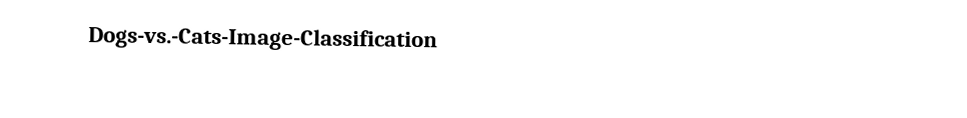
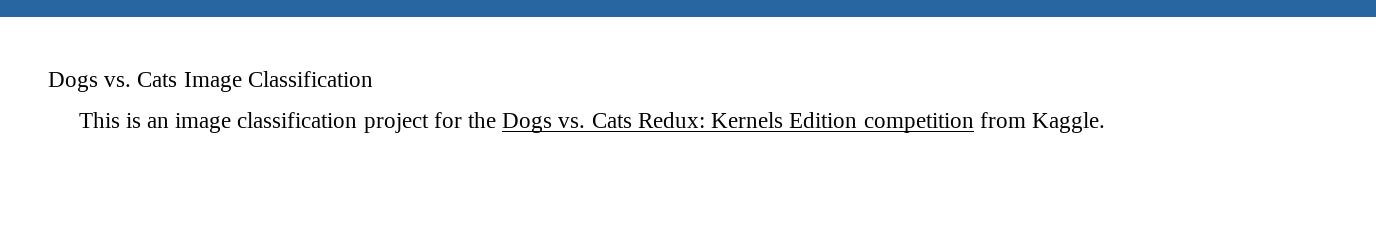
- Dogs-vs.-Cats-Image-Classification
+ Dogs vs. Cats Image Classification
+ This is an image classification project for the Dogs vs. Cats Redux: Kernels Edition competition from Kaggle.

